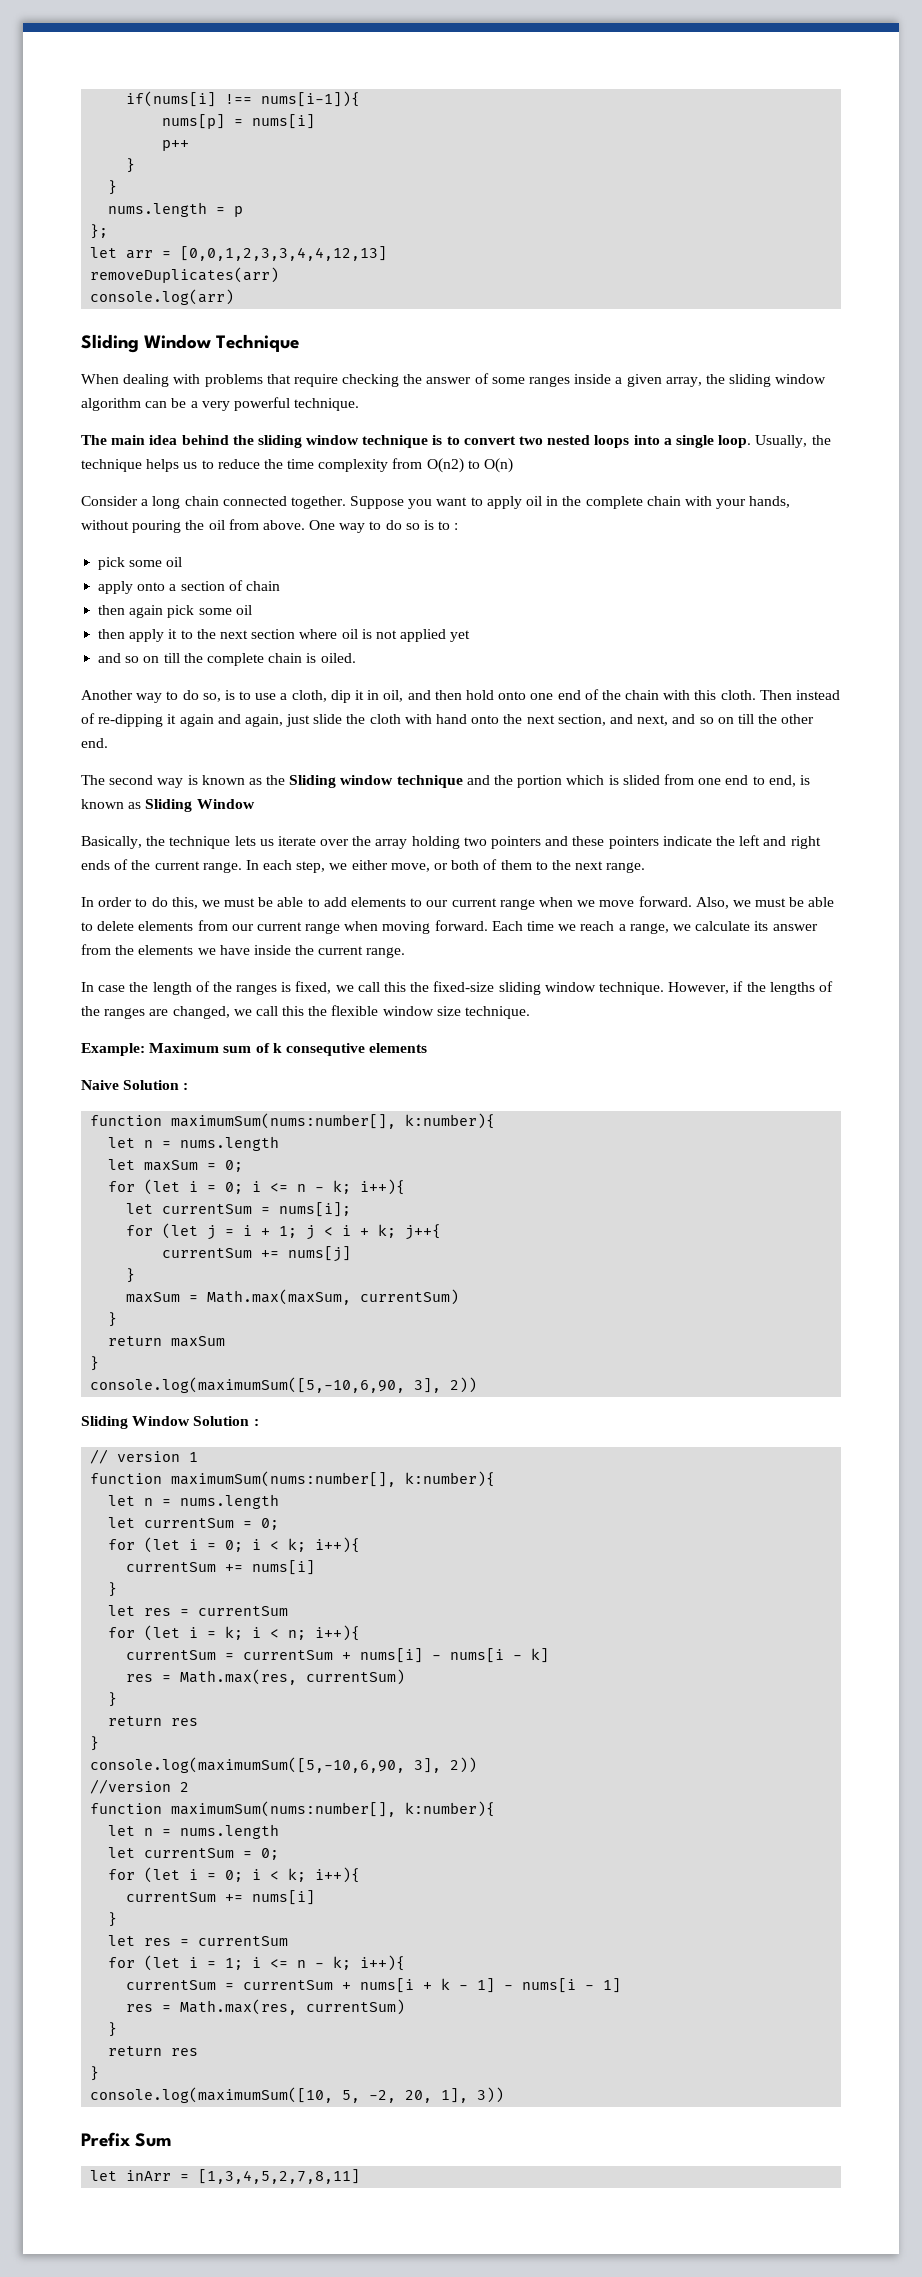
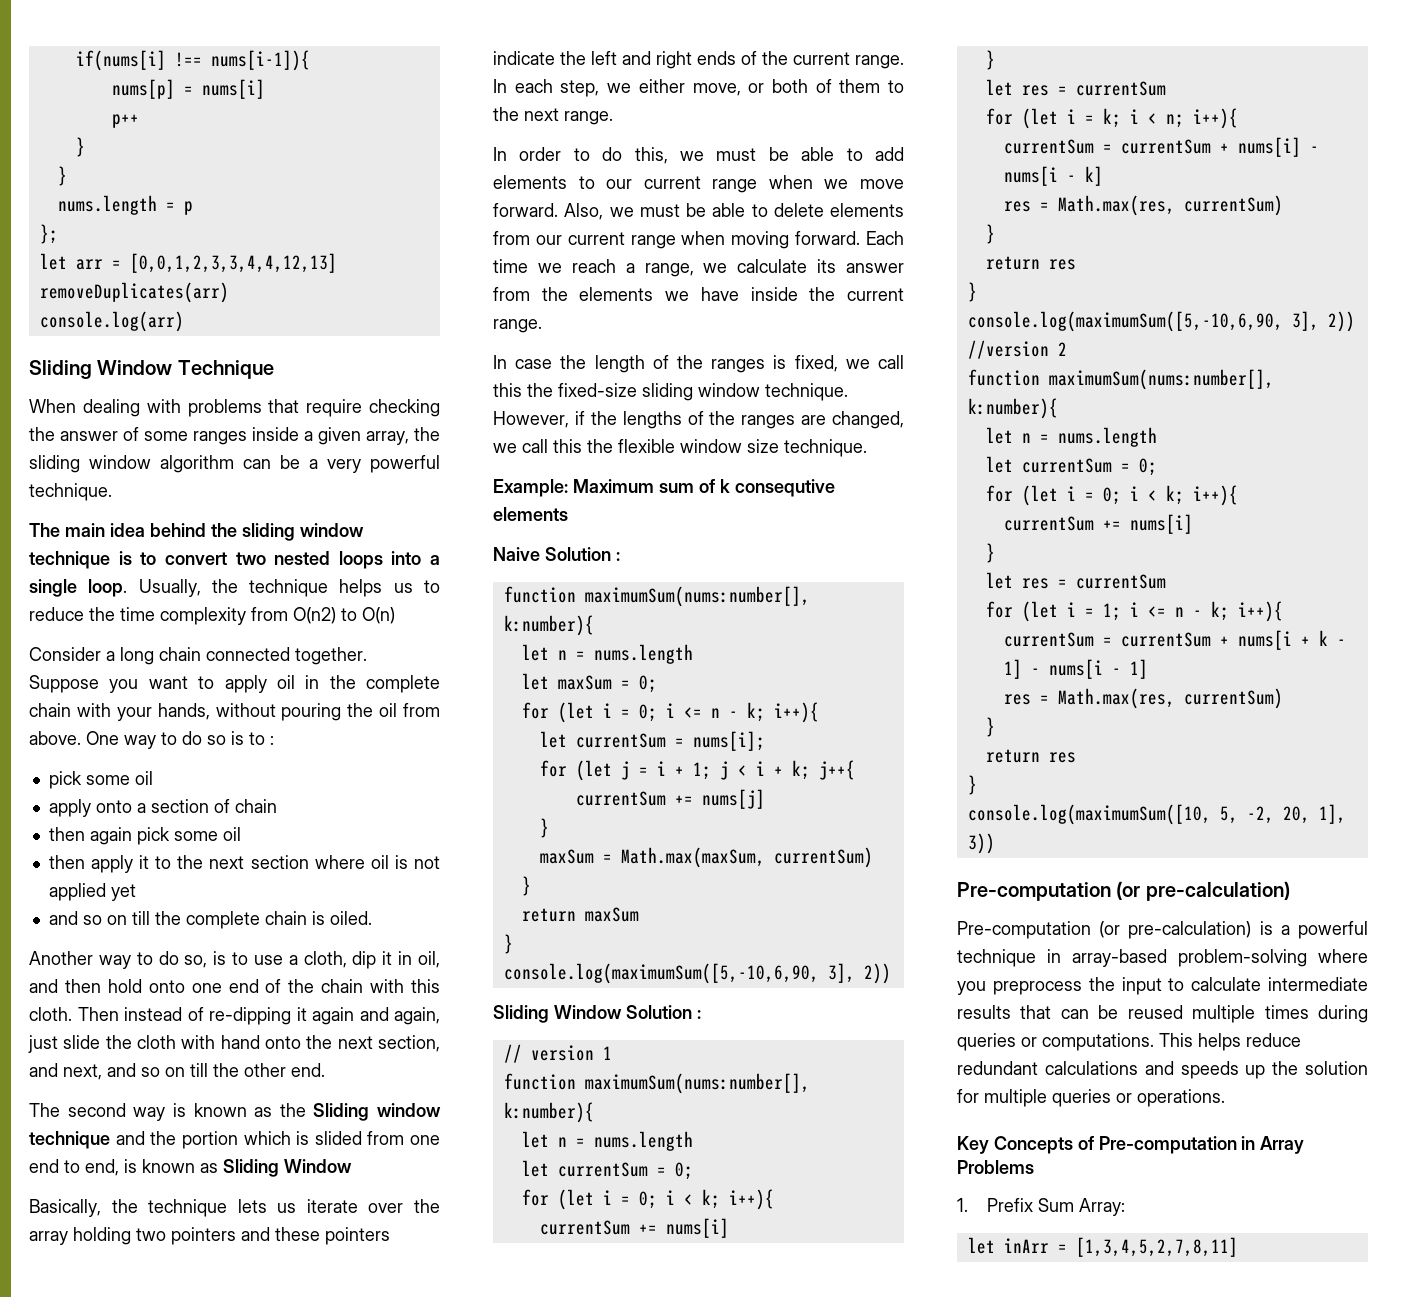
  console.log(maximumSum([10, 5, -2, 20, 1], 3))
- Prefix Sum
+ Pre-computation (or pre-calculation)
+ Pre-computation (or pre-calculation) is a powerful technique in array-based problem-solving where you preprocess the input to calculate intermediate results that can be reused multiple times during queries or computations. This helps reduce redundant calculations and speeds up the solution for multiple queries or operations.
+ Key Concepts of Pre-computation in Array Problems
+ 1. Prefix Sum Array:

